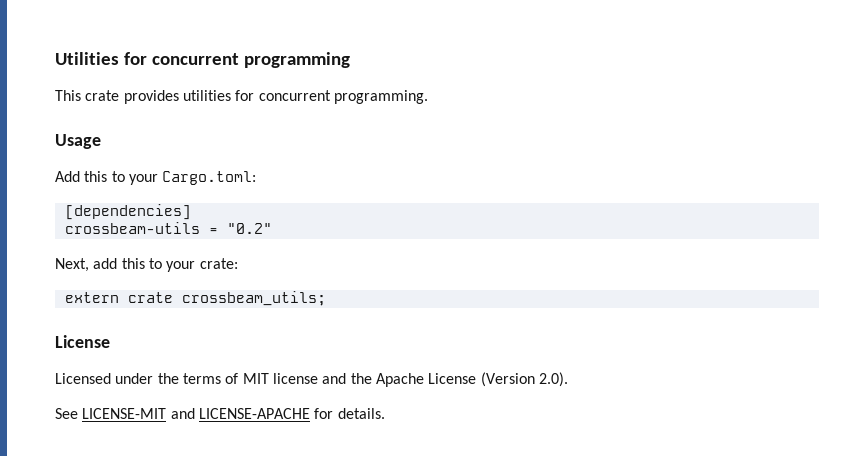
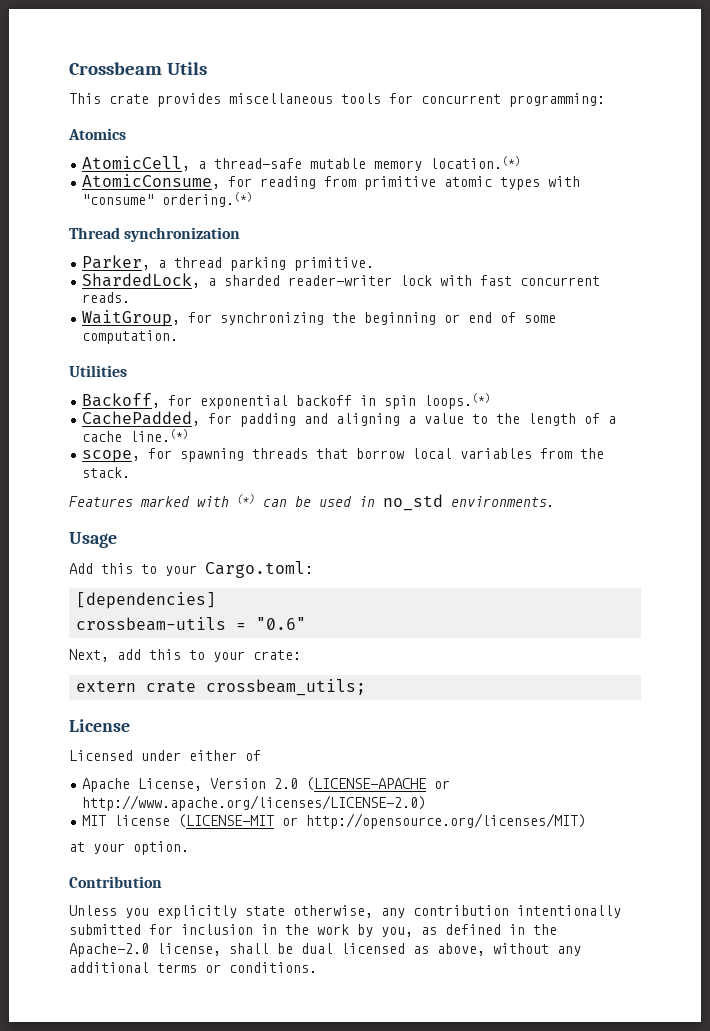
- Utilities for concurrent programming
+ Crossbeam Utils
- This crate provides utilities for concurrent programming.
+ This crate provides miscellaneous tools for concurrent programming:
+ Atomics
+ AtomicCell, a thread-safe mutable memory location.(*)
+ AtomicConsume, for reading from primitive atomic types with "consume" ordering.(*)
+ Thread synchronization
+ Parker, a thread parking primitive.
+ ShardedLock, a sharded reader-writer lock with fast concurrent reads.
+ WaitGroup, for synchronizing the beginning or end of some computation.
+ Utilities
+ Backoff, for exponential backoff in spin loops.(*)
+ CachePadded, for padding and aligning a value to the length of a cache line.(*)
+ scope, for spawning threads that borrow local variables from the stack.
+ Features marked with (*) can be used in no_std environments.
- crossbeam-utils = "0.2"
+ crossbeam-utils = "0.6"
- Licensed under the terms of MIT license and the Apache License (Version 2.0).
- See LICENSE-MIT and LICENSE-APACHE for details.
+ Licensed under either of
+ Apache License, Version 2.0 (LICENSE-APACHE or http://www.apache.org/licenses/LICENSE-2.0)
+ MIT license (LICENSE-MIT or http://opensource.org/licenses/MIT)
+ at your option.
+ Contribution
+ Unless you explicitly state otherwise, any contribution intentionally submitted for inclusion in the work by you, as defined in the Apache-2.0 license, shall be dual licensed as above, without any additional terms or conditions.

